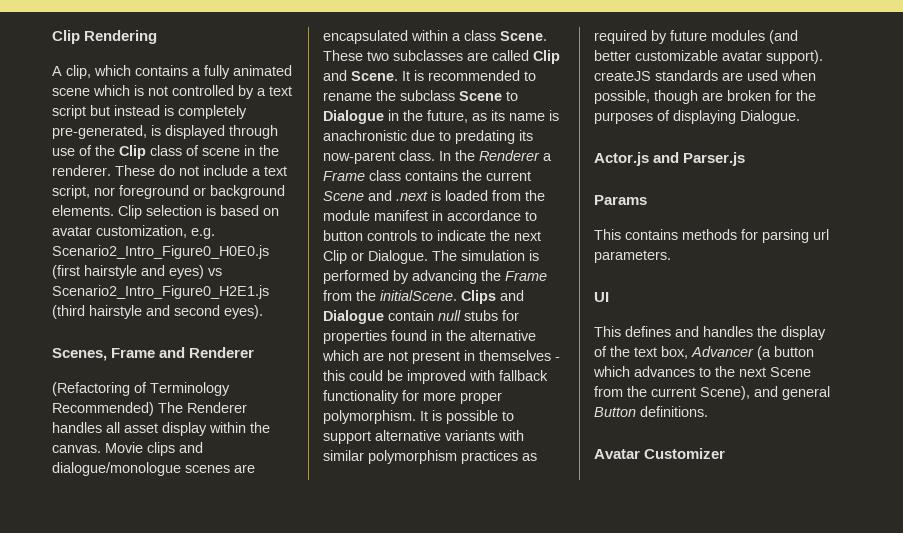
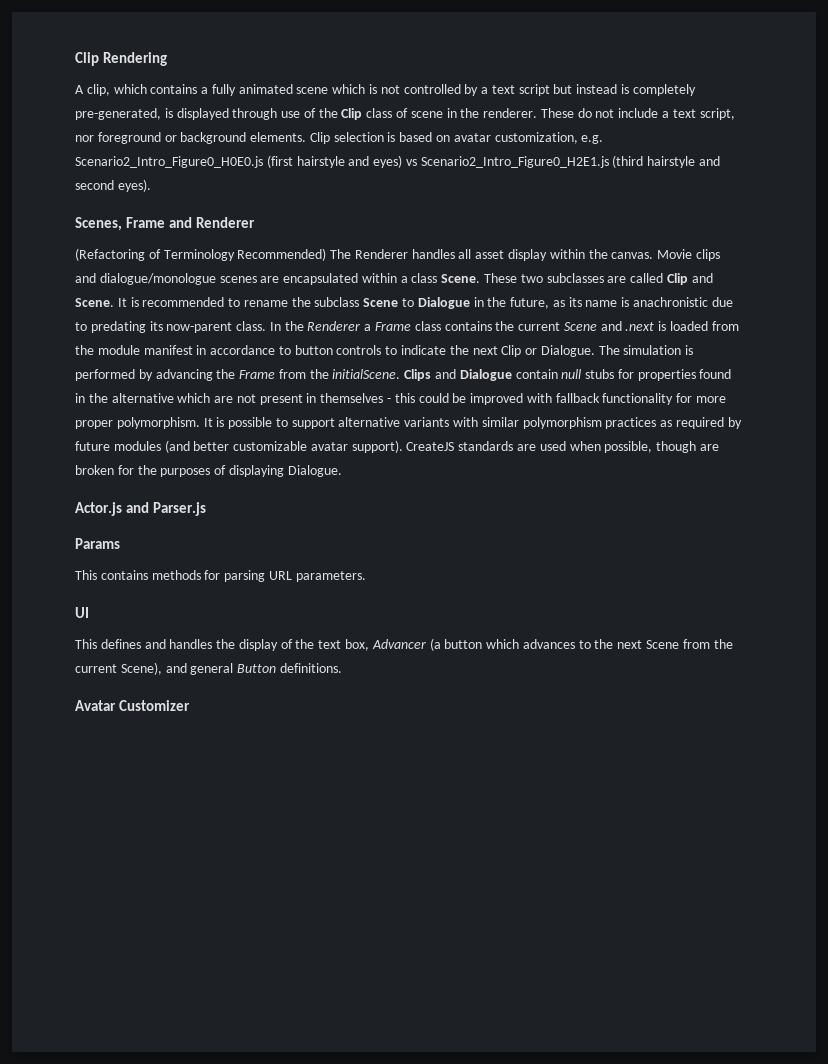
- It is possible to support alternative variants with similar polymorphism practices as required by future modules (and better customizable avatar support). createJS standards are used when possible, though are broken for the purposes of displaying Dialogue.
+ It is possible to support alternative variants with similar polymorphism practices as required by future modules (and better customizable avatar support). CreateJS standards are used when possible, though are broken for the purposes of displaying Dialogue.
- This contains methods for parsing url parameters.
+ This contains methods for parsing URL parameters.

